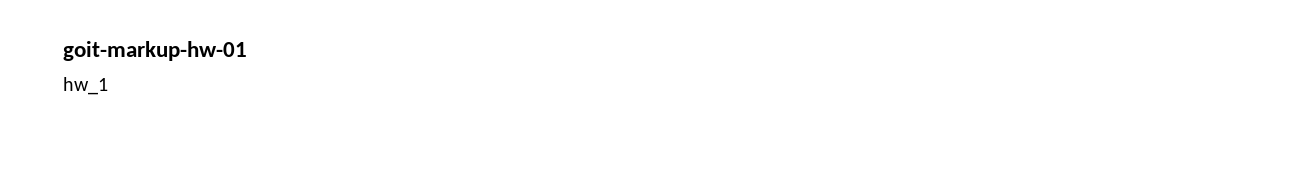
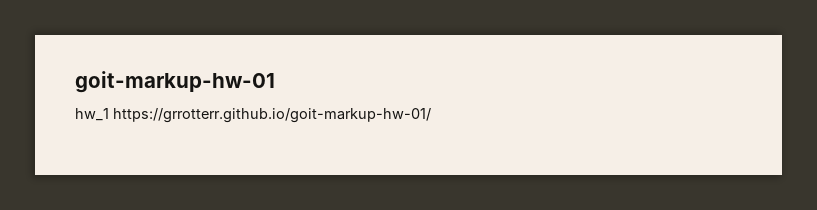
- hw_1
+ hw_1 https://grrotterr.github.io/goit-markup-hw-01/

